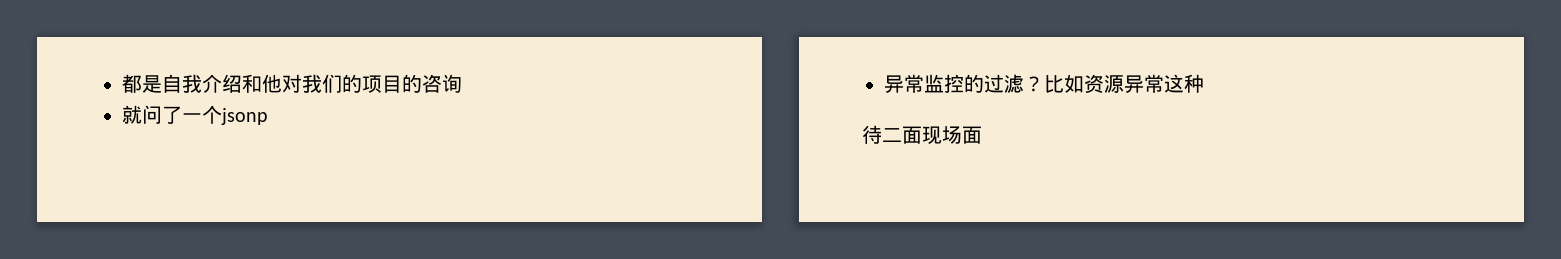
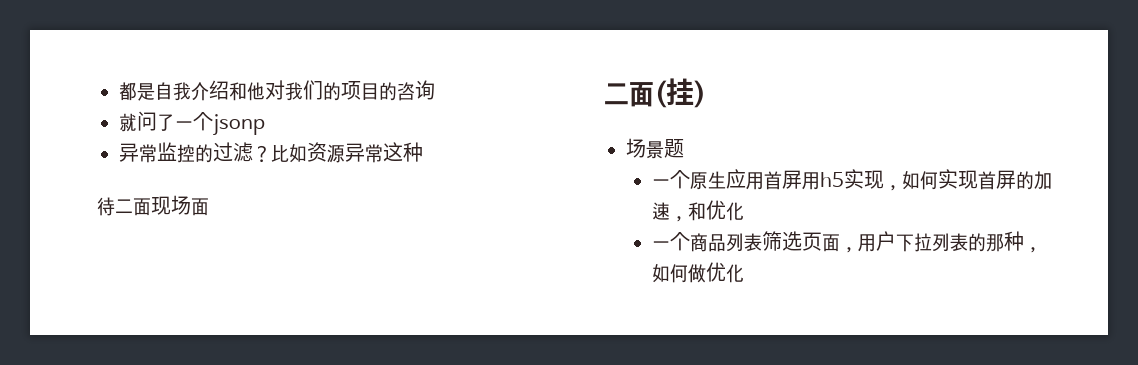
+ 二面(挂)
+ 场景题
+ 一个原生应用首屏用h5实现，如何实现首屏的加速，和优化
+ 一个商品列表筛选页面，用户下拉列表的那种，如何做优化

